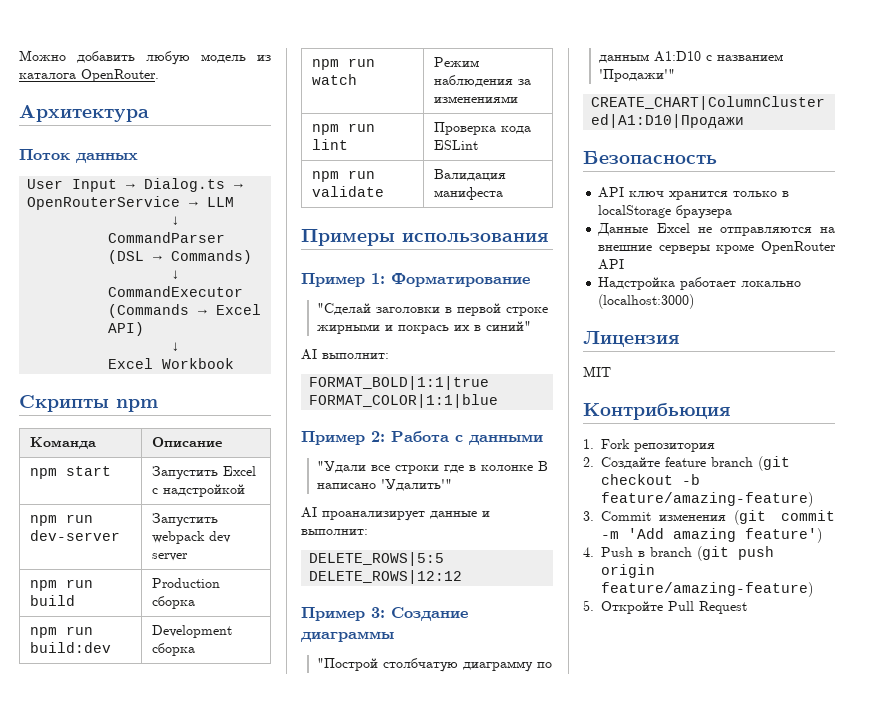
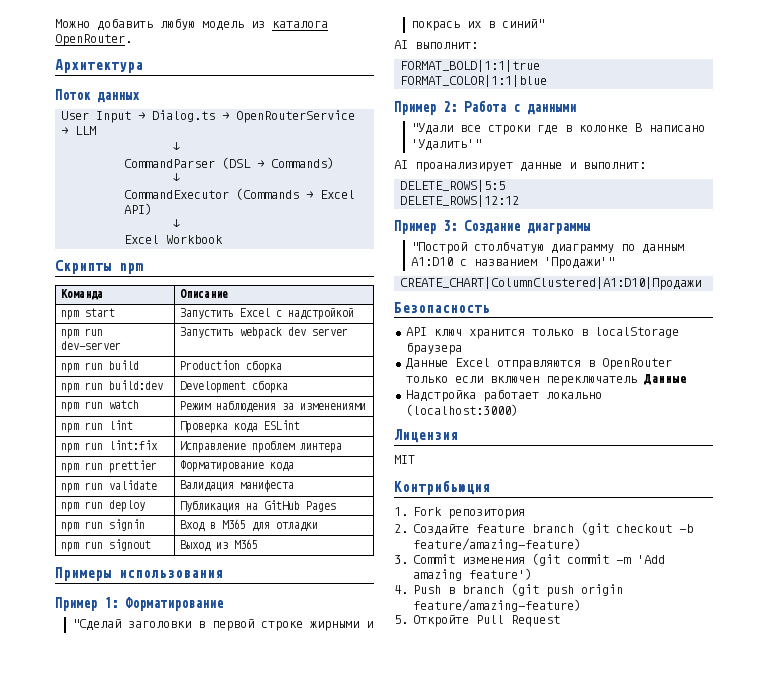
+ npm run lint:fix | Исправление проблем линтера
+ npm run prettier | Форматирование кода
+ npm run deploy | Публикация на GitHub Pages
+ npm run signin | Вход в M365 для отладки
+ npm run signout | Выход из M365
- Данные Excel не отправляются на внешние серверы кроме OpenRouter API
+ Данные Excel отправляются в OpenRouter только если включен переключатель Данные

